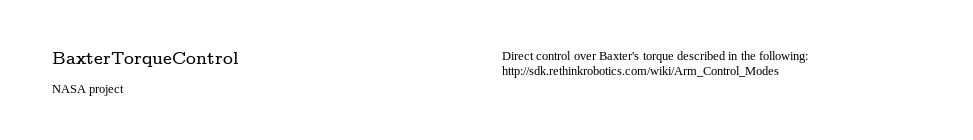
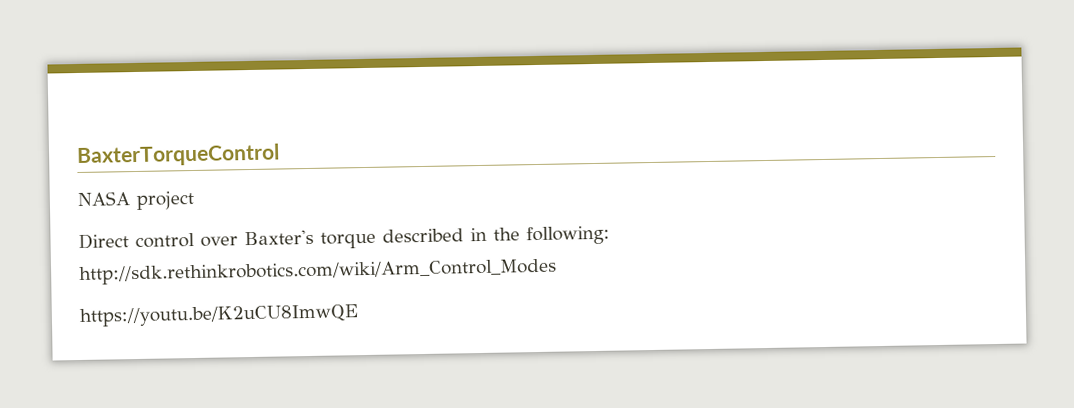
+ https://youtu.be/K2uCU8ImwQE

